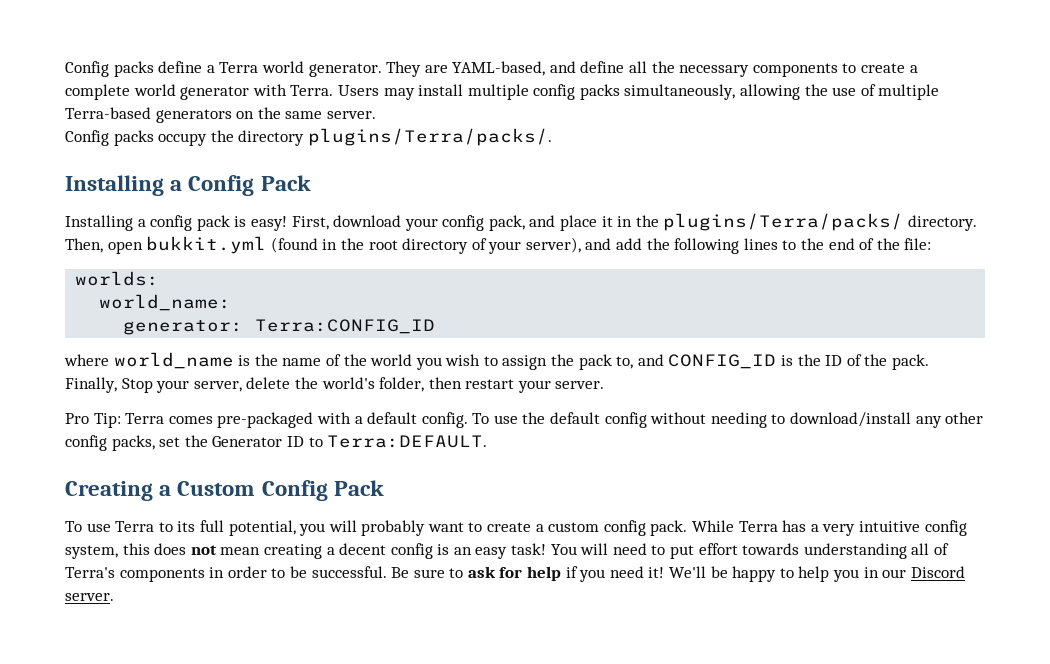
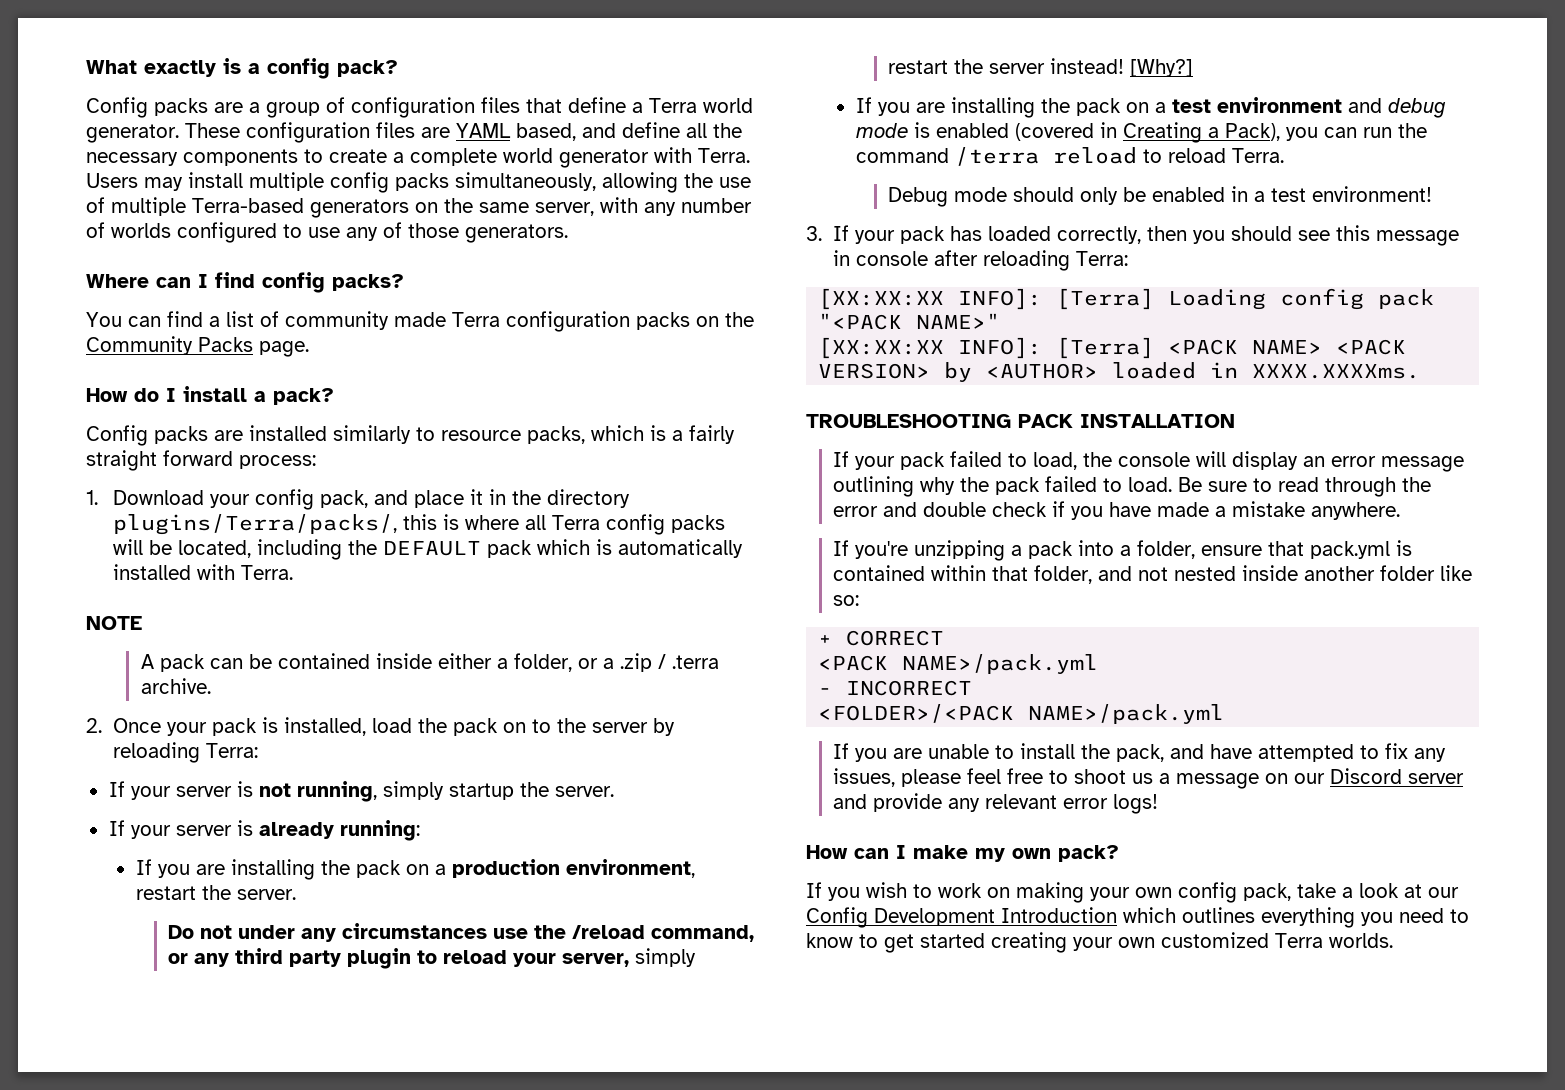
- Config packs define a Terra world generator.
+ What exactly is a config pack?
+ Config packs are a group of configuration files that define a Terra world generator.
- They are YAML-based, and define all the necessary components to create a complete world generator with Terra.
+ These configuration files are YAML based, and define all the necessary components to create a complete world generator with Terra.
- Users may install multiple config packs simultaneously, allowing the use of multiple Terra-based generators on the same server.
- Config packs occupy the directory plugins/Terra/packs/.
- Installing a Config Pack
- Installing a config pack is easy! First, download your config pack, and place it in the plugins/Terra/packs/ directory. Then, open bukkit.yml (found in the root directory of your server), and add the following lines to the end of the file:
- worlds:
- world_name:
- generator: Terra:CONFIG_ID
- where world_name is the name of the world you wish to assign the pack to, and CONFIG_ID is the ID of the pack. Finally, Stop your server, delete the world's folder, then restart your server.
- Pro Tip: Terra comes pre-packaged with a default config. To use the default config without needing to download/install any other config packs, set the Generator ID to Terra:DEFAULT.
- Creating a Custom Config Pack
- To use Terra to its full potential, you will probably want to create a custom config pack. While Terra has a very intuitive config system, this does not mean creating a decent config is an easy task! You will need to put effort towards understanding all of Terra's components in order to be successful. Be sure to ask for help if you need it! We'll be happy to help you in our Discord server.
+ Users may install multiple config packs simultaneously, allowing the use of multiple Terra-based generators on the same server, with any number of worlds configured to use any of those generators.
+ Where can I find config packs?
+ You can find a list of community made Terra configuration packs on the Community Packs page.
+ How do I install a pack?
+ Config packs are installed similarly to resource packs, which is a fairly straight forward process:
+ 1. Download your config pack, and place it in the directory plugins/Terra/packs/, this is where all Terra config packs will be located, including the DEFAULT pack which is automatically installed with Terra.
+ NOTE
+ A pack can be contained inside either a folder, or a .zip / .terra archive.
+ 2. Once your pack is installed, load the pack on to the server by reloading Terra:
+ If your server is not running, simply startup the server.
+ If your server is already running:
+ If you are installing the pack on a production environment, restart the server.
+ Do not under any circumstances use the /reload command, or any third party plugin to reload your server, simply restart the server instead! [Why?]
+ If you are installing the pack on a test environment and debug mode is enabled (covered in Creating a Pack), you can run the command /terra reload to reload Terra.
+ Debug mode should only be enabled in a test environment!
+ 3. If your pack has loaded correctly, then you should see this message in console after reloading Terra:
+ [XX:XX:XX INFO]: [Terra] Loading config pack "<PACK NAME>"
+ [XX:XX:XX INFO]: [Terra] <PACK NAME> <PACK VERSION> by <AUTHOR> loaded in XXXX.XXXXms.
+ TROUBLESHOOTING PACK INSTALLATION
+ If your pack failed to load, the console will display an error message outlining why the pack failed to load. Be sure to read through the error and double check if you have made a mistake anywhere.
+ If you're unzipping a pack into a folder, ensure that pack.yml is contained within that folder, and not nested inside another folder like so:
+ + CORRECT
+ <PACK NAME>/pack.yml
+ - INCORRECT
+ <FOLDER>/<PACK NAME>/pack.yml
+ If you are unable to install the pack, and have attempted to fix any issues, please feel free to shoot us a message on our Discord server and provide any relevant error logs!
+ How can I make my own pack?
+ If you wish to work on making your own config pack, take a look at our Config Development Introduction which outlines everything you need to know to get started creating your own customized Terra worlds.

